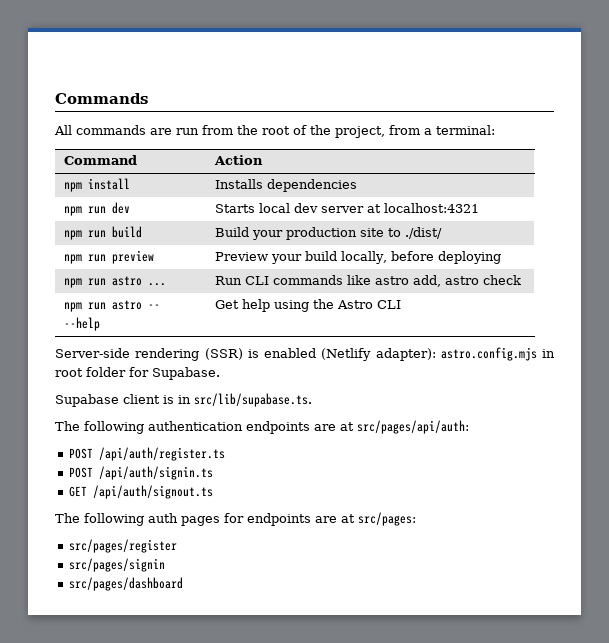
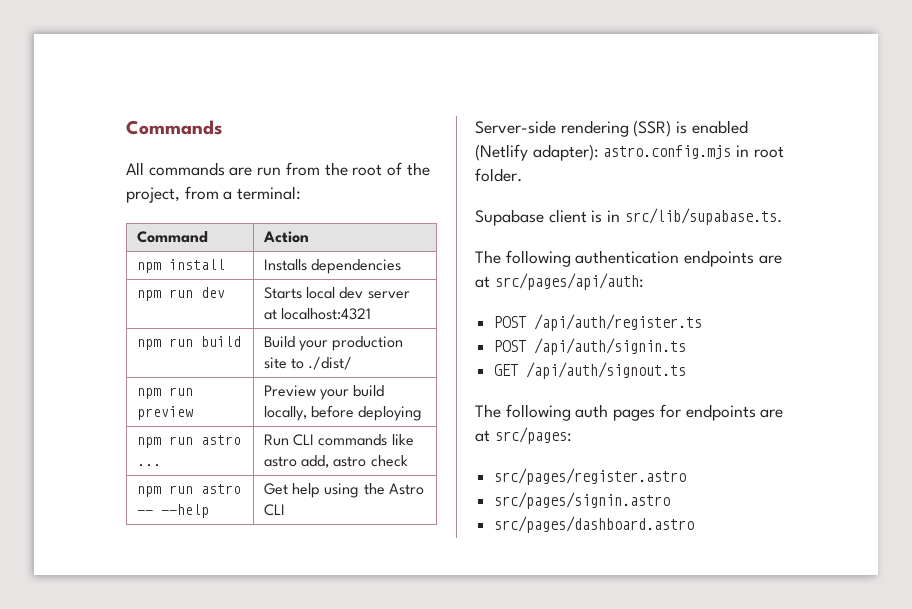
- Server-side rendering (SSR) is enabled (Netlify adapter): astro.config.mjs in root folder for Supabase.
+ Server-side rendering (SSR) is enabled (Netlify adapter): astro.config.mjs in root folder.
- src/pages/register
- src/pages/signin
- src/pages/dashboard
+ src/pages/register.astro
+ src/pages/signin.astro
+ src/pages/dashboard.astro

